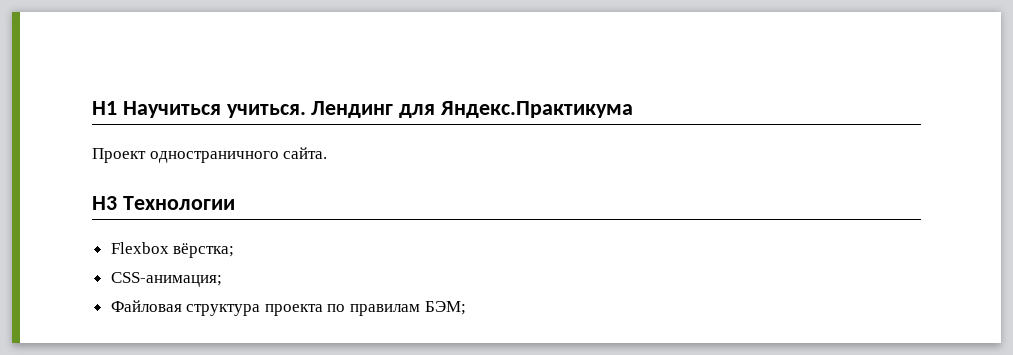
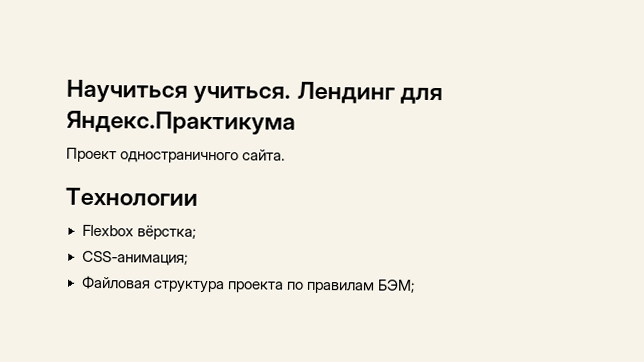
- H1 Научиться учиться.
+ Научиться учиться.
- H3 Технологии
+ Технологии

